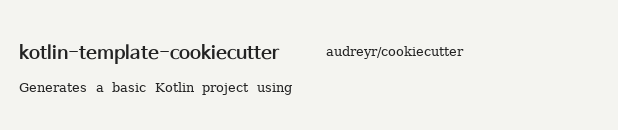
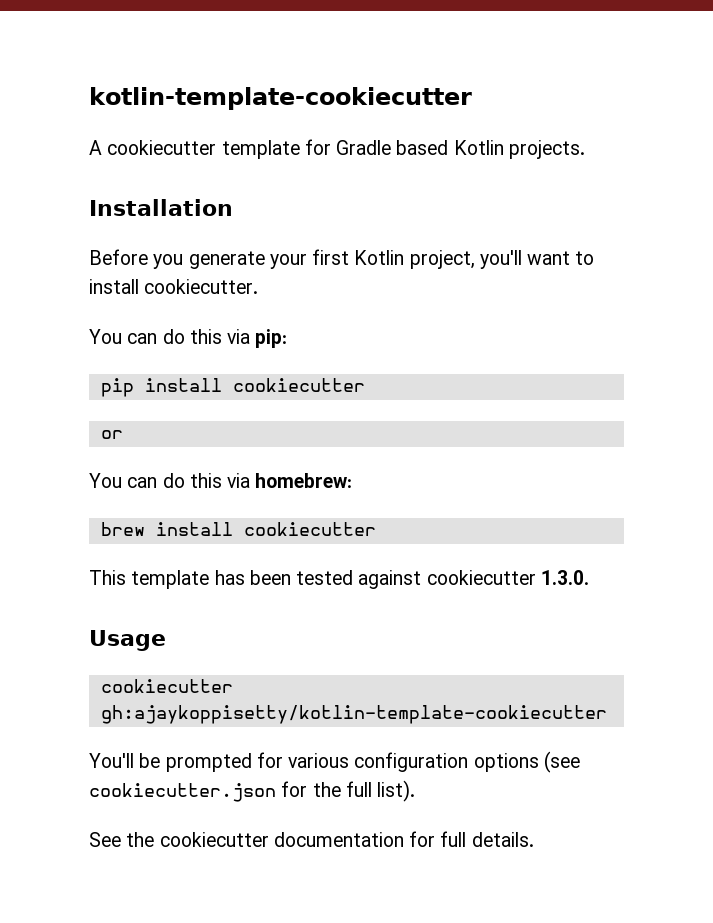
- Generates a basic Kotlin project using audreyr/cookiecutter
+ A cookiecutter template for Gradle based Kotlin projects.
+ Installation
+ Before you generate your first Kotlin project, you'll want to install cookiecutter.
+ You can do this via pip:
+ pip install cookiecutter
+ or
+ You can do this via homebrew:
+ brew install cookiecutter
+ This template has been tested against cookiecutter 1.3.0.
+ Usage
+ cookiecutter gh:ajaykoppisetty/kotlin-template-cookiecutter
+ You'll be prompted for various configuration options (see cookiecutter.json for the full list).
+ See the cookiecutter documentation for full details.

